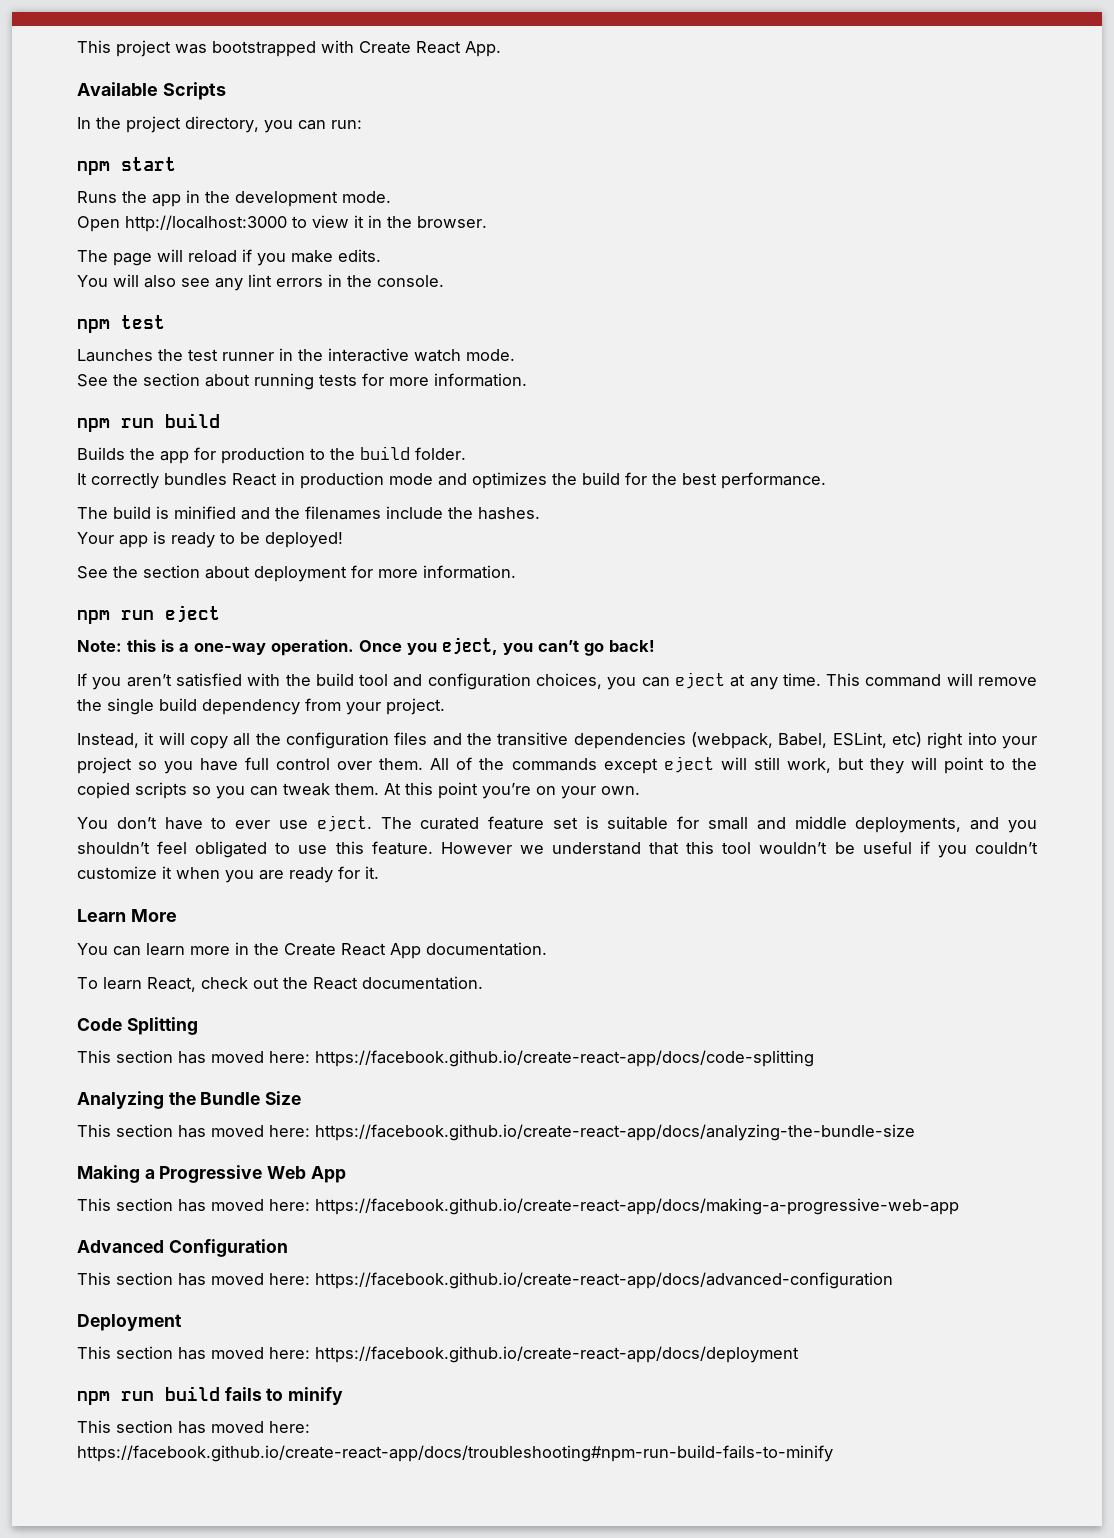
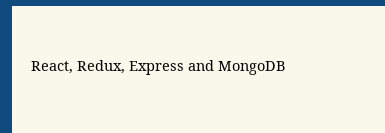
- This project was bootstrapped with Create React App.
- Available Scripts
- In the project directory, you can run:
- npm start
- Runs the app in the development mode.
- Open http://localhost:3000 to view it in the browser.
- The page will reload if you make edits.
- You will also see any lint errors in the console.
- npm test
- Launches the test runner in the interactive watch mode.
- See the section about running tests for more information.
- npm run build
- Builds the app for production to the build folder.
- It correctly bundles React in production mode and optimizes the build for the best performance.
- The build is minified and the filenames include the hashes.
- Your app is ready to be deployed!
- See the section about deployment for more information.
- npm run eject
- Note: this is a one-way operation. Once you eject, you can’t go back!
- If you aren’t satisfied with the build tool and configuration choices, you can eject at any time. This command will remove the single build dependency from your project.
- Instead, it will copy all the configuration files and the transitive dependencies (webpack, Babel, ESLint, etc) right into your project so you have full control over them. All of the commands except eject will still work, but they will point to the copied scripts so you can tweak them. At this point you’re on your own.
- You don’t have to ever use eject. The curated feature set is suitable for small and middle deployments, and you shouldn’t feel obligated to use this feature. However we understand that this tool wouldn’t be useful if you couldn’t customize it when you are ready for it.
- Learn More
- You can learn more in the Create React App documentation.
- To learn React, check out the React documentation.
- Code Splitting
- This section has moved here: https://facebook.github.io/create-react-app/docs/code-splitting
- Analyzing the Bundle Size
- This section has moved here: https://facebook.github.io/create-react-app/docs/analyzing-the-bundle-size
- Making a Progressive Web App
- This section has moved here: https://facebook.github.io/create-react-app/docs/making-a-progressive-web-app
- Advanced Configuration
- This section has moved here: https://facebook.github.io/create-react-app/docs/advanced-configuration
- Deployment
- This section has moved here: https://facebook.github.io/create-react-app/docs/deployment
- npm run build fails to minify
- This section has moved here: https://facebook.github.io/create-react-app/docs/troubleshooting#npm-run-build-fails-to-minify
+ React, Redux, Express and MongoDB

